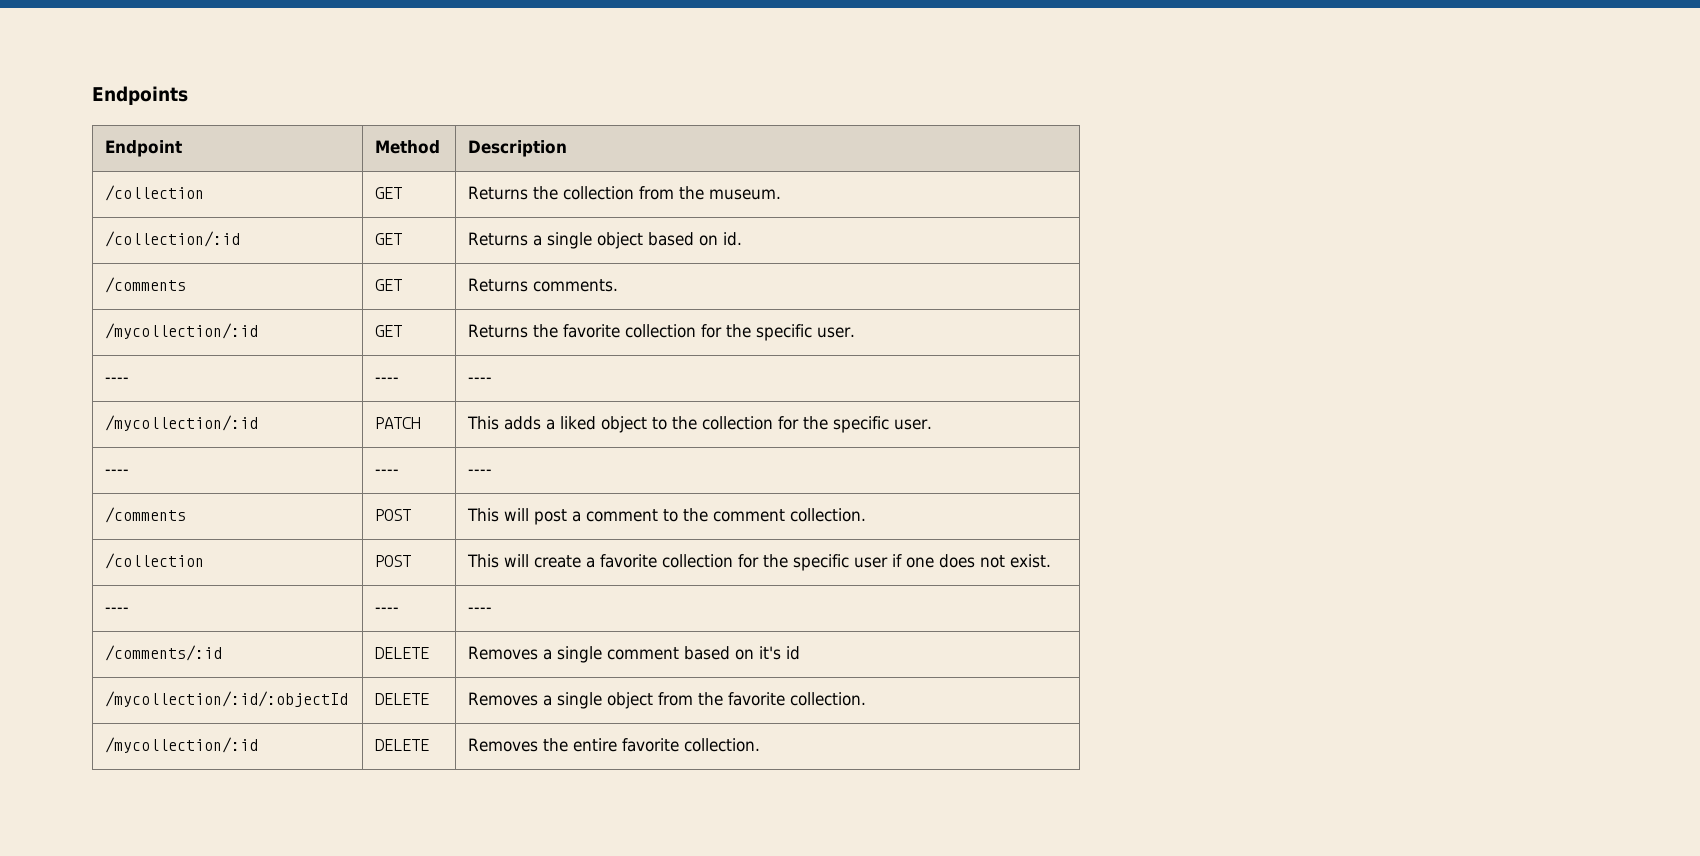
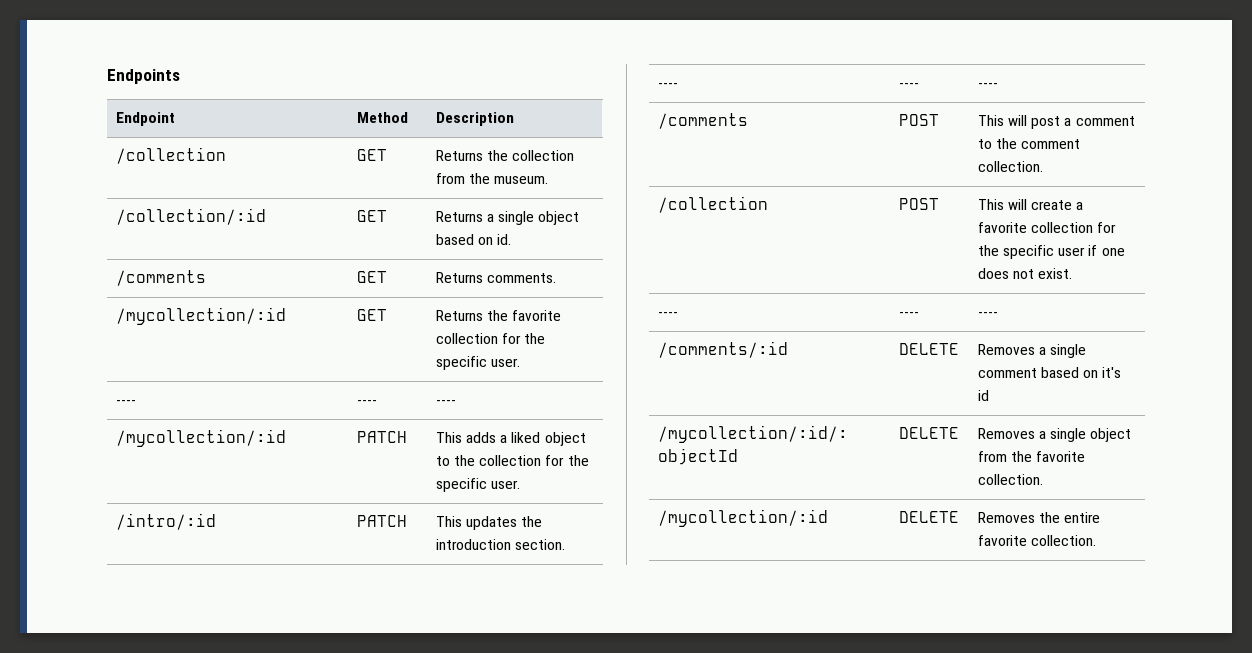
+ /intro/:id | PATCH | This updates the introduction section.

